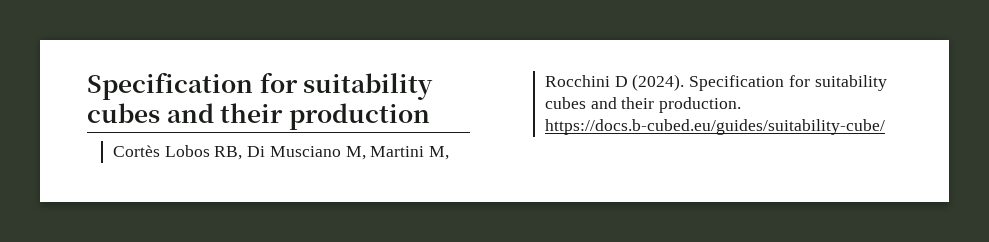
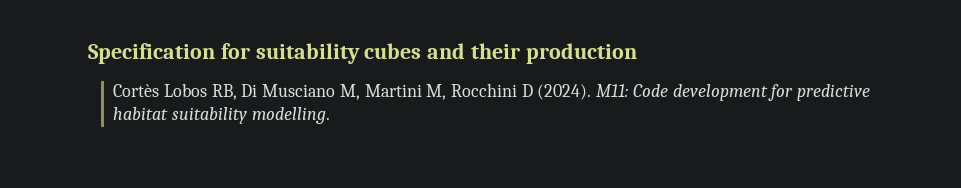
- Specification for suitability cubes and their production. https://docs.b-cubed.eu/guides/suitability-cube/
+ M11: Code development for predictive habitat suitability modelling.

